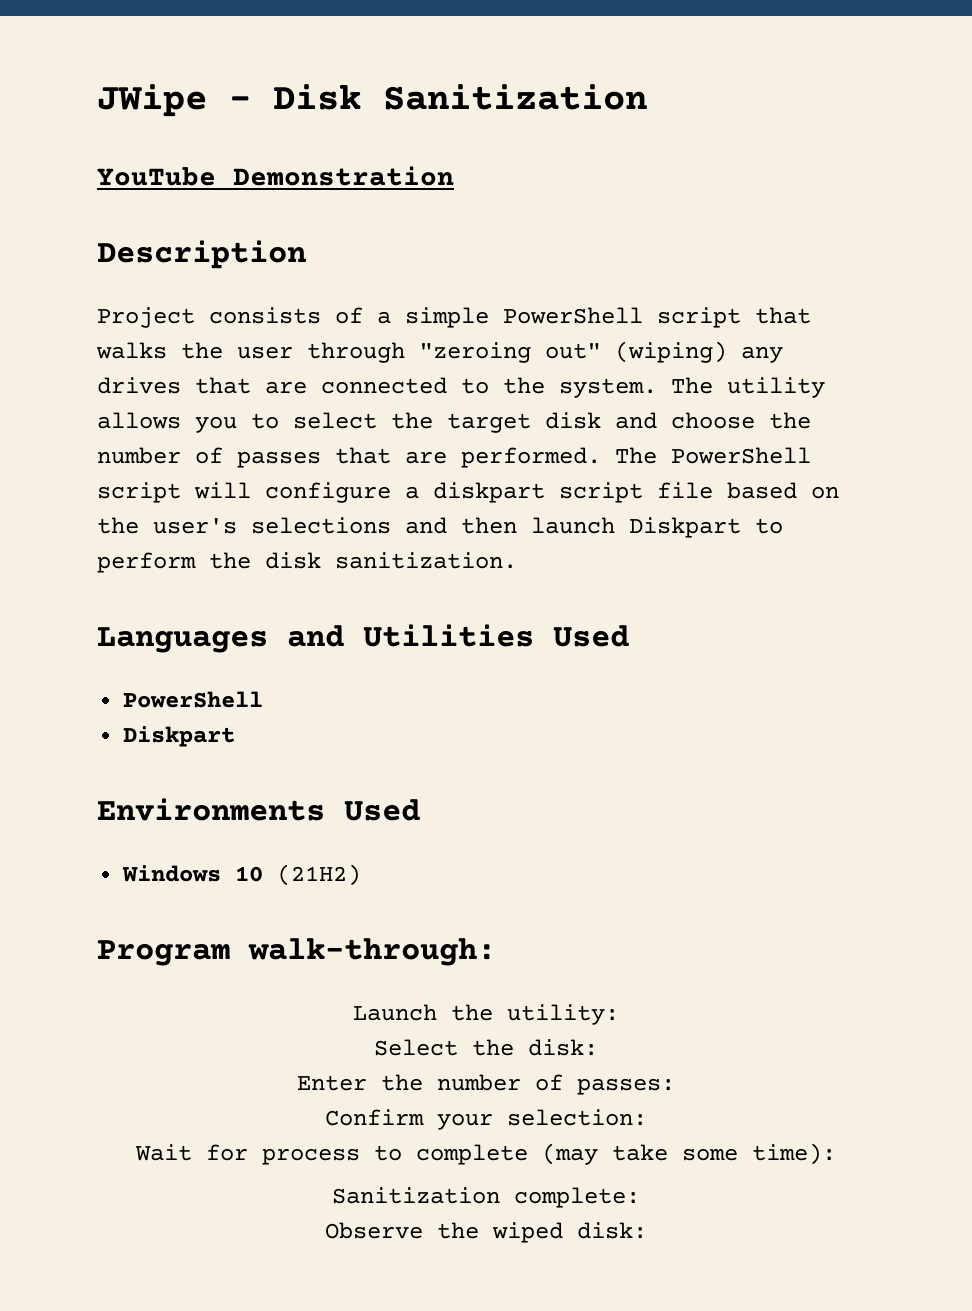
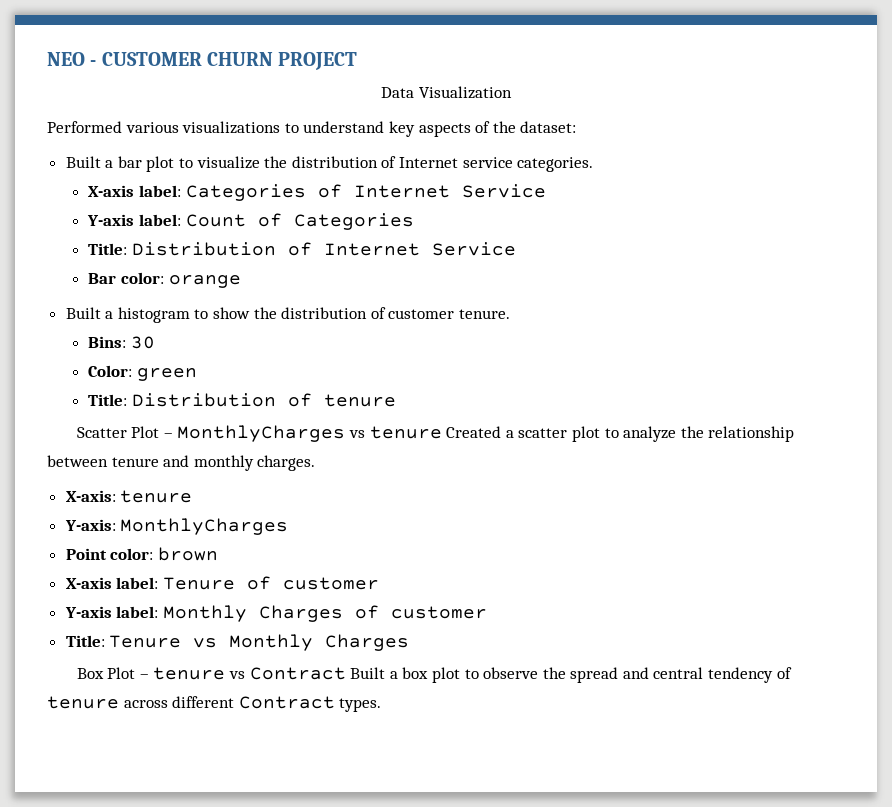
- JWipe - Disk Sanitization
- YouTube Demonstration
- Description
- Project consists of a simple PowerShell script that walks the user through "zeroing out" (wiping) any drives that are connected to the system. The utility allows you to select the target disk and choose the number of passes that are performed. The PowerShell script will configure a diskpart script file based on the user's selections and then launch Diskpart to perform the disk sanitization.
- Languages and Utilities Used
- PowerShell
- Diskpart
- Environments Used
- Windows 10 (21H2)
- Program walk-through:
- Launch the utility:
- Select the disk:
- Enter the number of passes:
- Confirm your selection:
- Wait for process to complete (may take some time):
- Sanitization complete:
- Observe the wiped disk:
+ NEO - CUSTOMER CHURN PROJECT
+ Data Visualization
+ Performed various visualizations to understand key aspects of the dataset:
+ Built a bar plot to visualize the distribution of Internet service categories.
+ X-axis label: Categories of Internet Service
+ Y-axis label: Count of Categories
+ Title: Distribution of Internet Service
+ Bar color: orange
+ Built a histogram to show the distribution of customer tenure.
+ Bins: 30
+ Color: green
+ Title: Distribution of tenure
+ Scatter Plot – MonthlyCharges vs tenure Created a scatter plot to analyze the relationship between tenure and monthly charges.
+ X-axis: tenure
+ Y-axis: MonthlyCharges
+ Point color: brown
+ X-axis label: Tenure of customer
+ Y-axis label: Monthly Charges of customer
+ Title: Tenure vs Monthly Charges
+ Box Plot – tenure vs Contract Built a box plot to observe the spread and central tendency of tenure across different Contract types.

